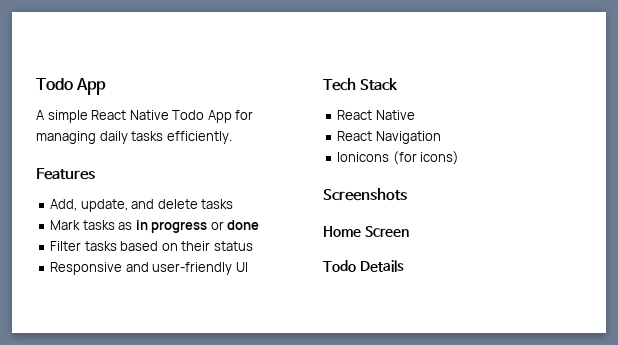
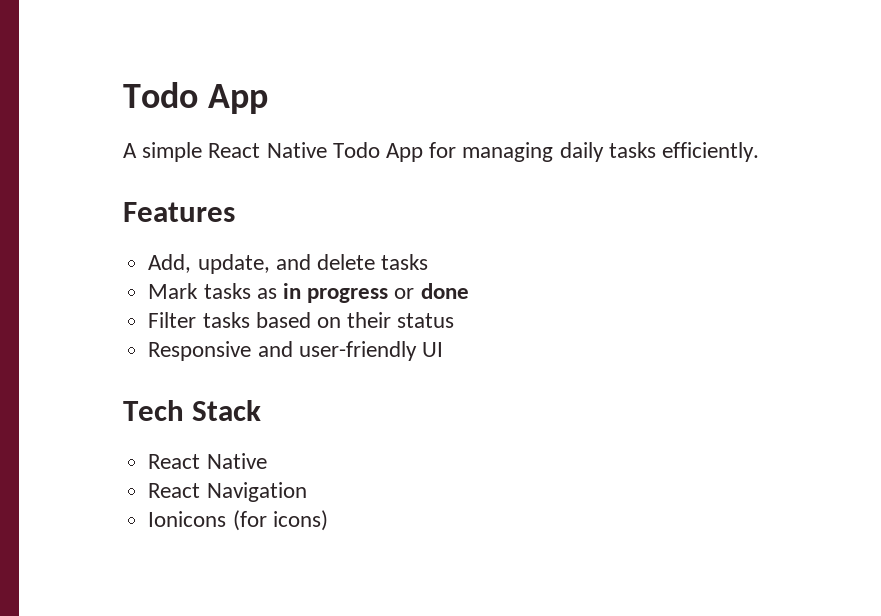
- Screenshots
- Home Screen
- Todo Details

